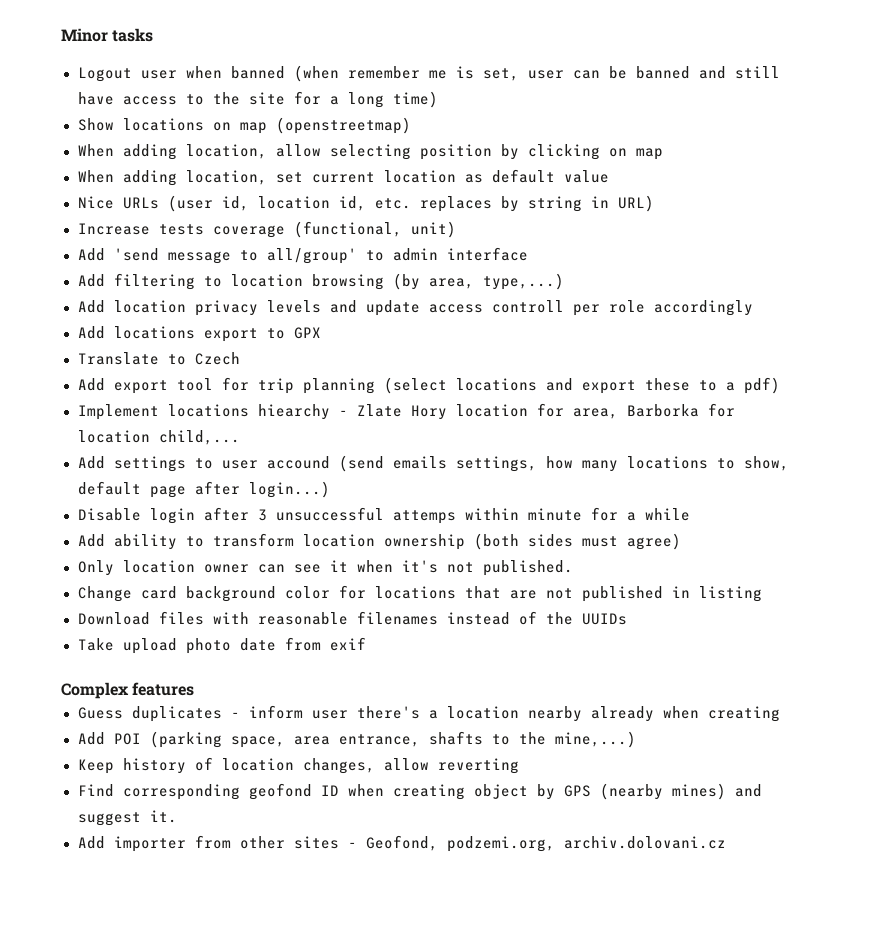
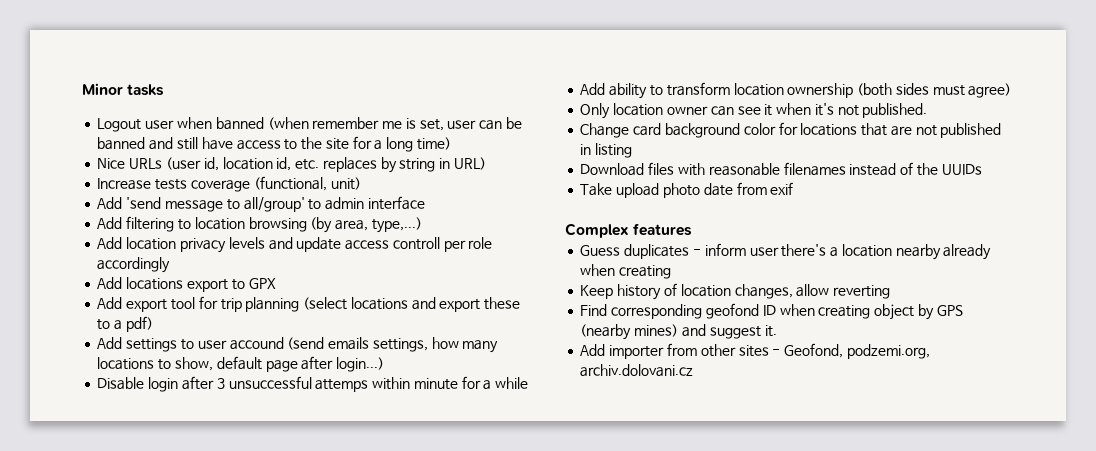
- Show locations on map (openstreetmap)
- When adding location, allow selecting position by clicking on map
- When adding location, set current location as default value
- Translate to Czech
- Implement locations hiearchy - Zlate Hory location for area, Barborka for location child,...
- Add POI (parking space, area entrance, shafts to the mine,...)

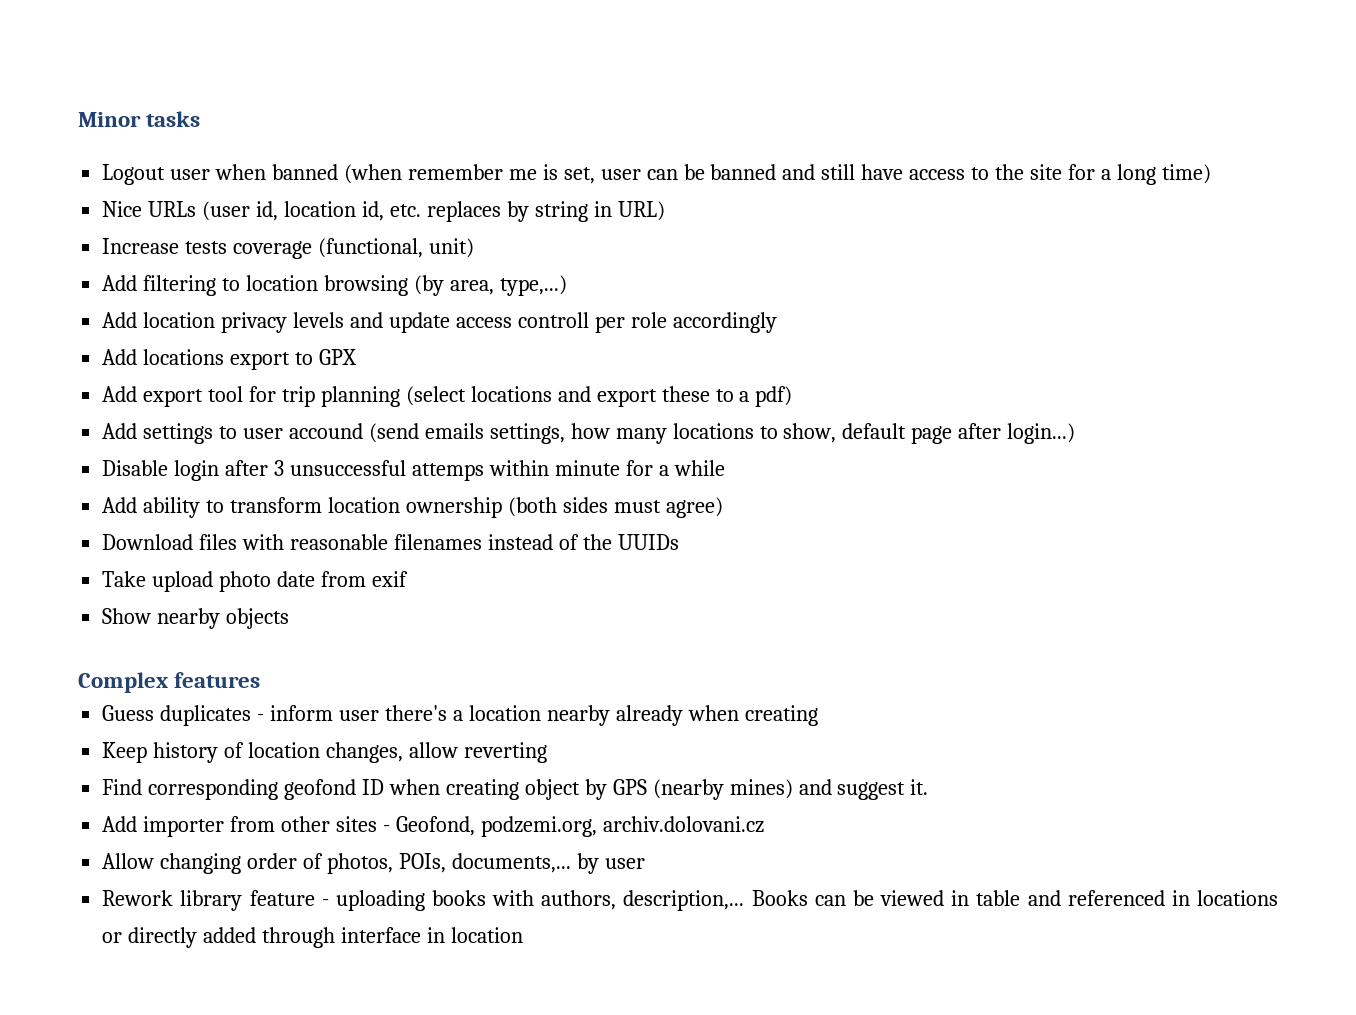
- Add 'send message to all/group' to admin interface
- Only location owner can see it when it's not published.
- Change card background color for locations that are not published in listing
+ Show nearby objects
+ Allow changing order of photos, POIs, documents,... by user
+ Rework library feature - uploading books with authors, description,... Books can be viewed in table and referenced in locations or directly added through interface in location

